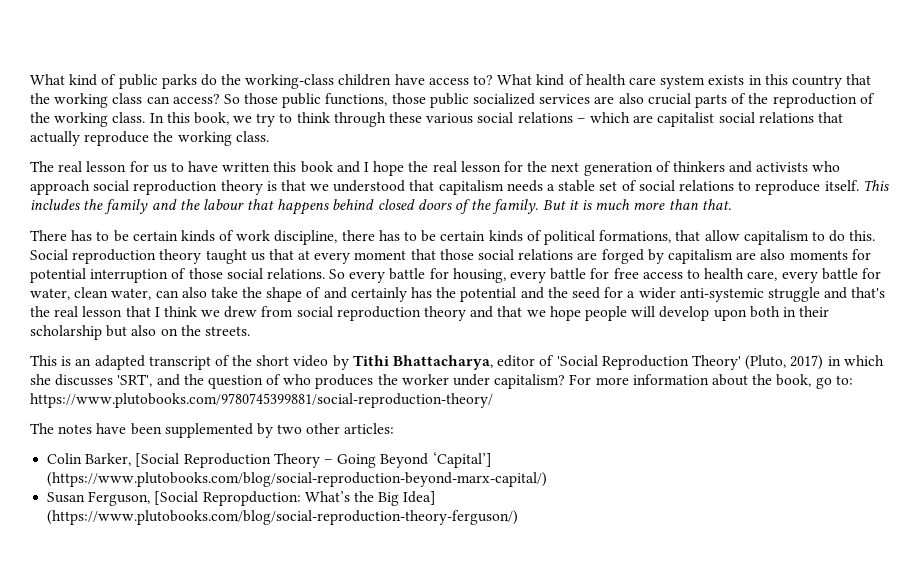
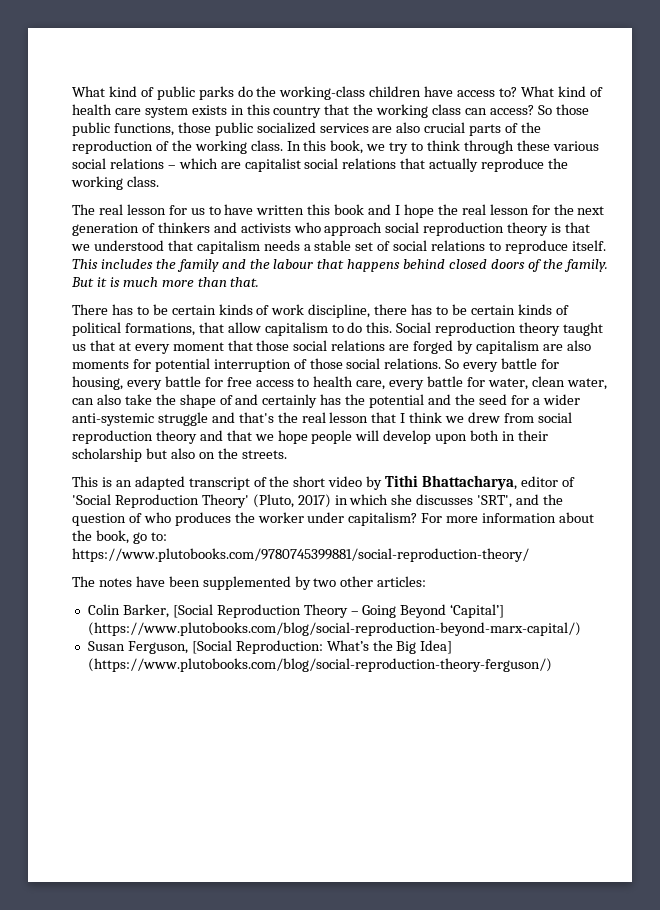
- Susan Ferguson, [Social Repropduction: What’s the Big Idea] (https://www.plutobooks.com/blog/social-reproduction-theory-ferguson/)
+ Susan Ferguson, [Social Reproduction: What’s the Big Idea] (https://www.plutobooks.com/blog/social-reproduction-theory-ferguson/)

